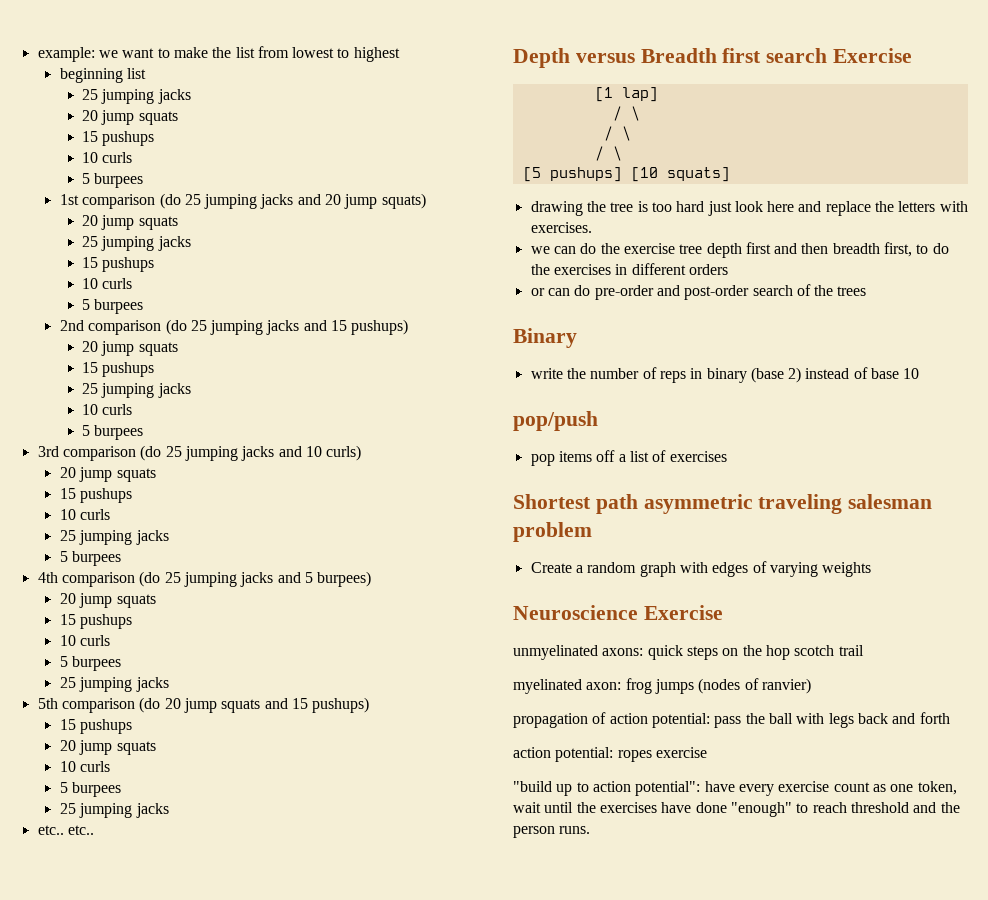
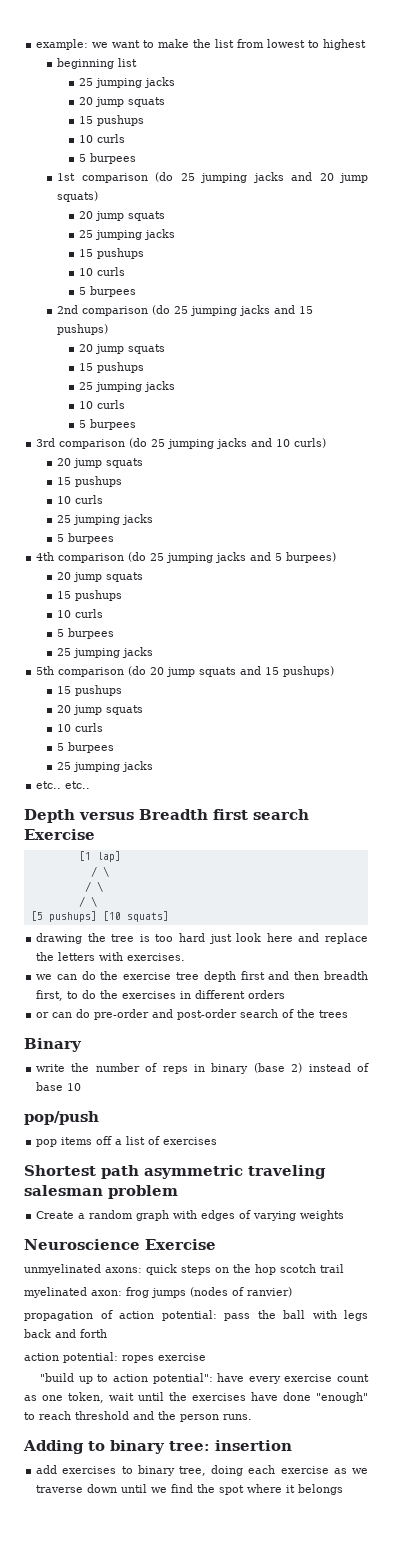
+ Adding to binary tree: insertion
+ add exercises to binary tree, doing each exercise as we traverse down until we find the spot where it belongs

